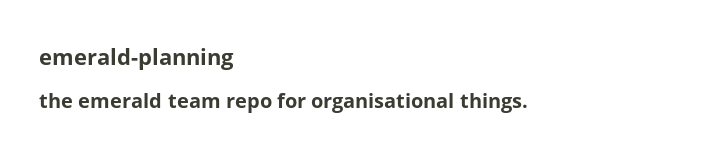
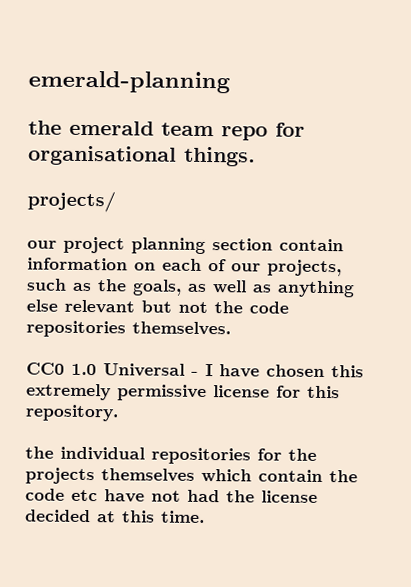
+ projects/
+ our project planning section contain information on each of our projects, such as the goals, as well as anything else relevant but not the code repositories themselves.
+ CC0 1.0 Universal - I have chosen this extremely permissive license for this repository.
+ the individual repositories for the projects themselves which contain the code etc have not had the license decided at this time.

